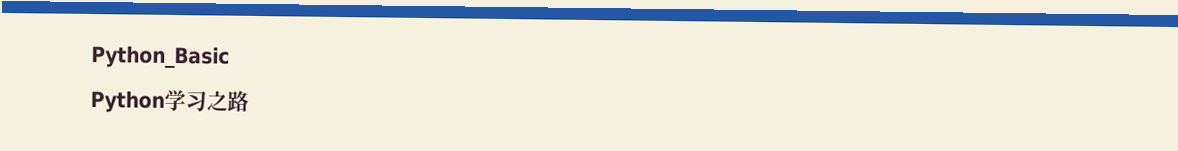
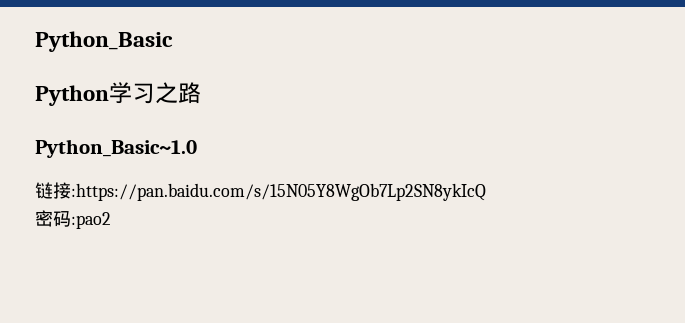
+ Python_Basic~1.0
+ 链接:https://pan.baidu.com/s/15N05Y8WgOb7Lp2SN8ykIcQ
+ 密码:pao2

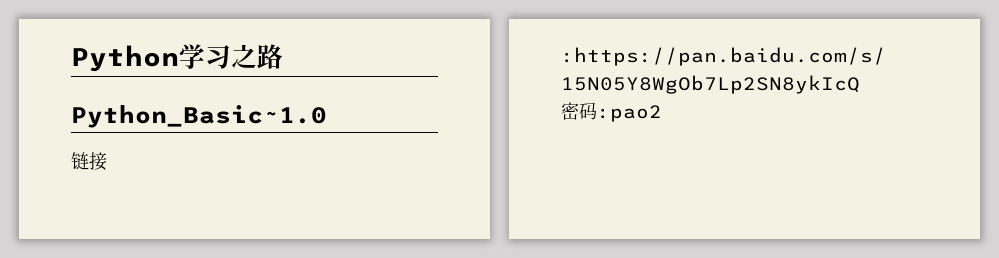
- Python_Basic

